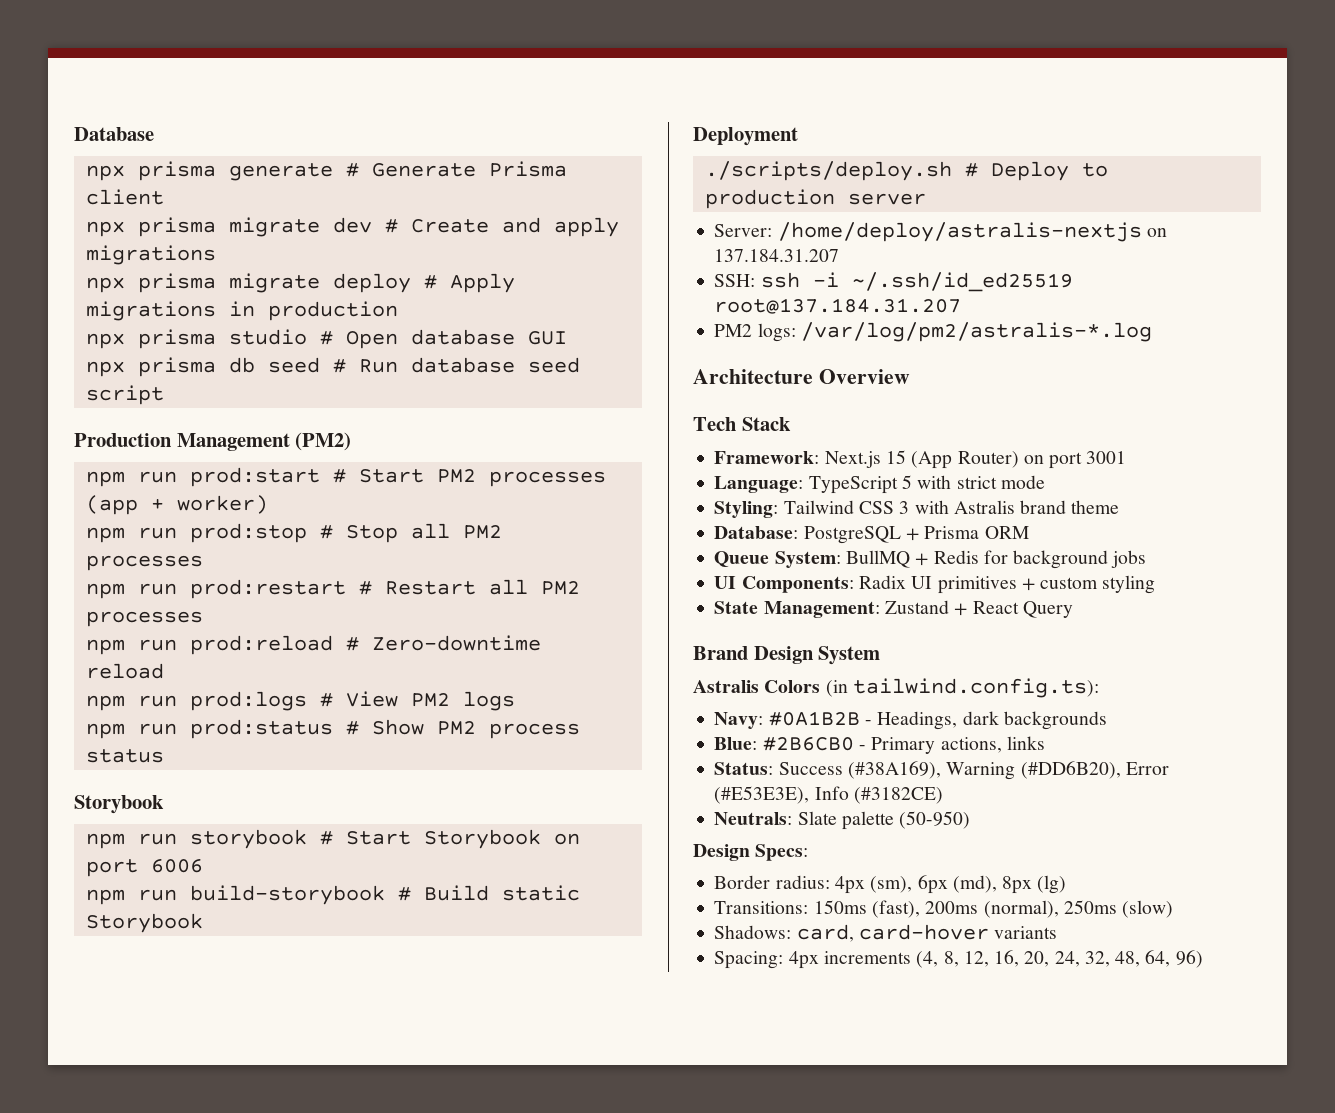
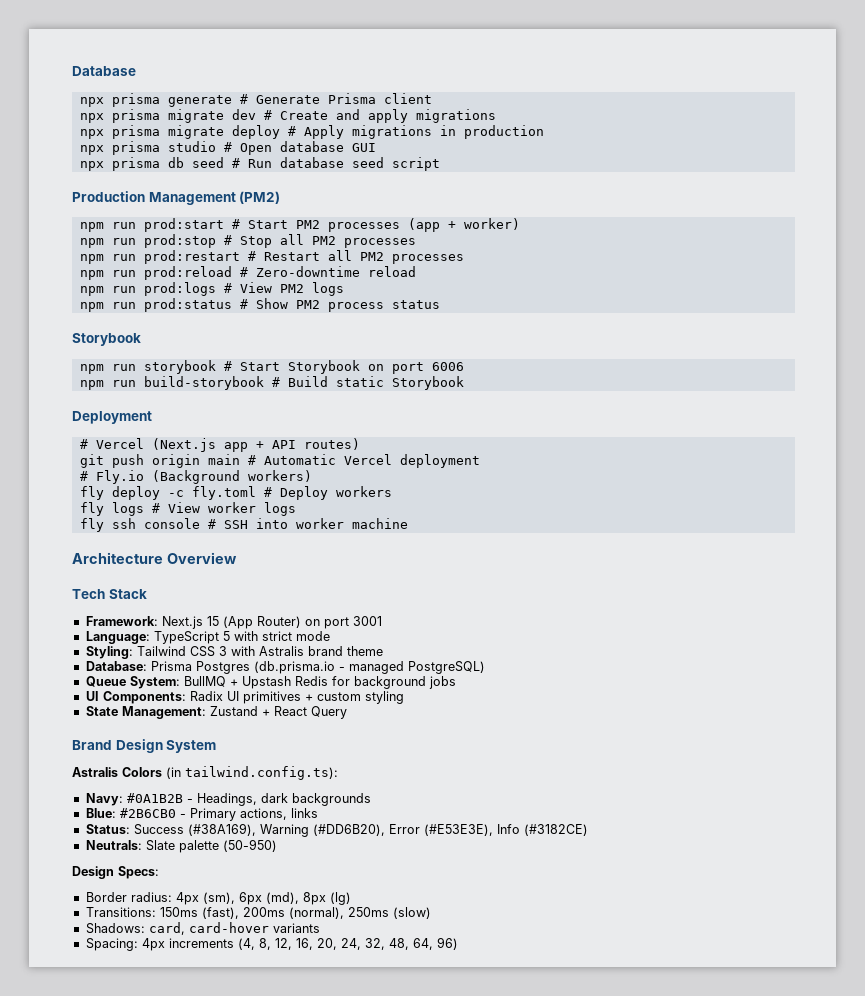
- ./scripts/deploy.sh # Deploy to production server
- Server: /home/deploy/astralis-nextjs on 137.184.31.207
- SSH: ssh -i ~/.ssh/id_ed25519 root@137.184.31.207
- PM2 logs: /var/log/pm2/astralis-*.log
+ # Vercel (Next.js app + API routes)
+ git push origin main # Automatic Vercel deployment
+ # Fly.io (Background workers)
+ fly deploy -c fly.toml # Deploy workers
+ fly logs # View worker logs
+ fly ssh console # SSH into worker machine
- Database: PostgreSQL + Prisma ORM
+ Database: Prisma Postgres (db.prisma.io - managed PostgreSQL)
- Queue System: BullMQ + Redis for background jobs
+ Queue System: BullMQ + Upstash Redis for background jobs

